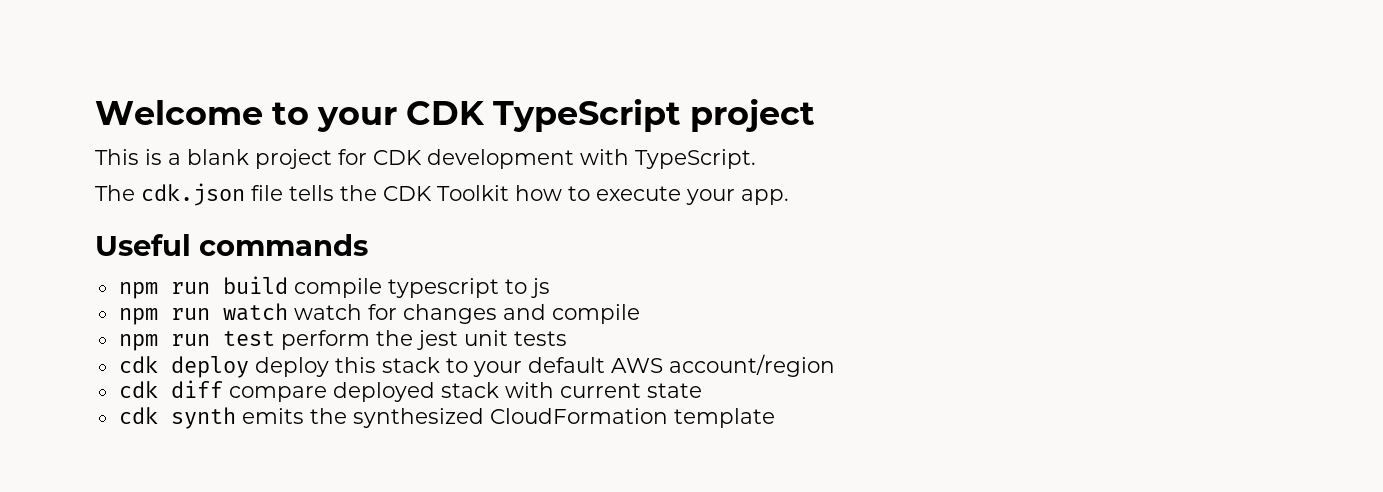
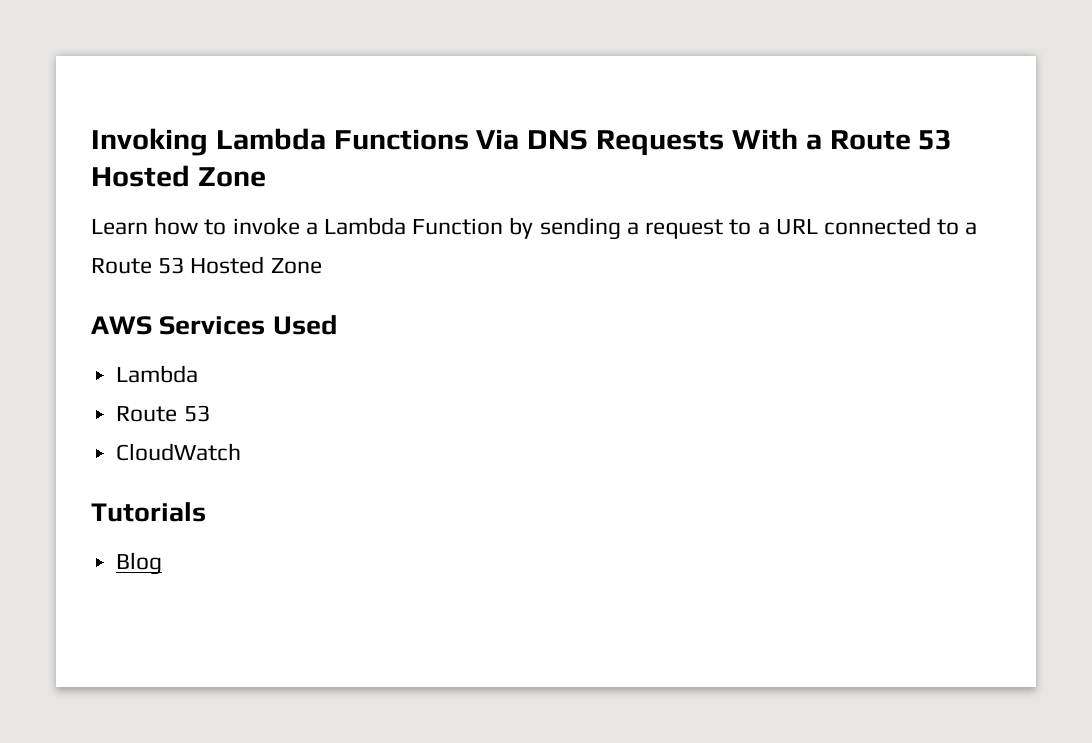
- Welcome to your CDK TypeScript project
- This is a blank project for CDK development with TypeScript.
- The cdk.json file tells the CDK Toolkit how to execute your app.
- Useful commands
- npm run build compile typescript to js
- npm run watch watch for changes and compile
- npm run test perform the jest unit tests
- cdk deploy deploy this stack to your default AWS account/region
- cdk diff compare deployed stack with current state
- cdk synth emits the synthesized CloudFormation template
+ Invoking Lambda Functions Via DNS Requests With a Route 53 Hosted Zone
+ Learn how to invoke a Lambda Function by sending a request to a URL connected to a Route 53 Hosted Zone
+ AWS Services Used
+ Lambda
+ Route 53
+ CloudWatch
+ Tutorials
+ Blog

